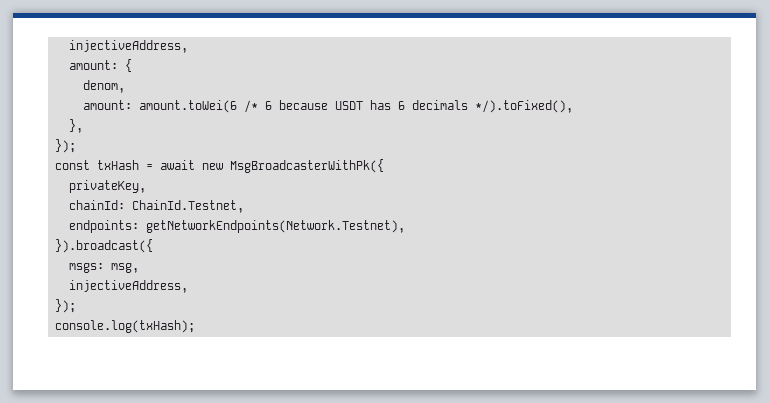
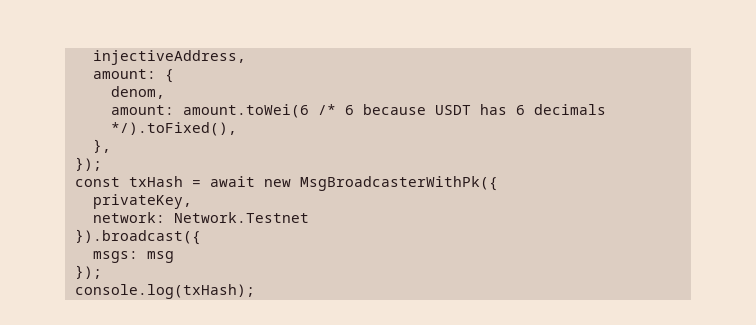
- chainId: ChainId.Testnet,
- endpoints: getNetworkEndpoints(Network.Testnet),
+ network: Network.Testnet
- msgs: msg,
- injectiveAddress,
+ msgs: msg

